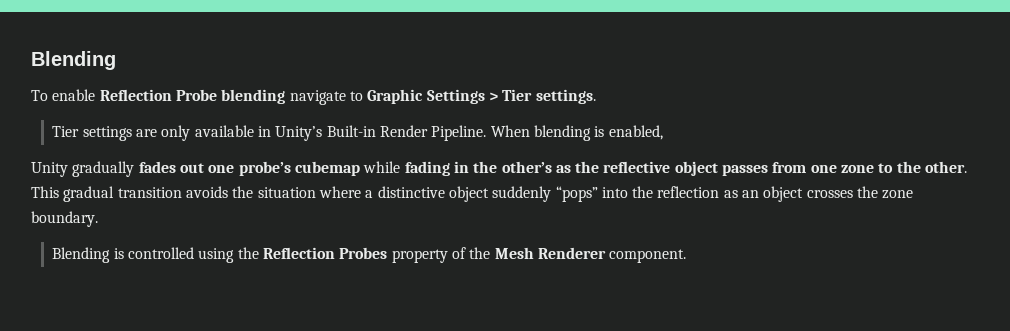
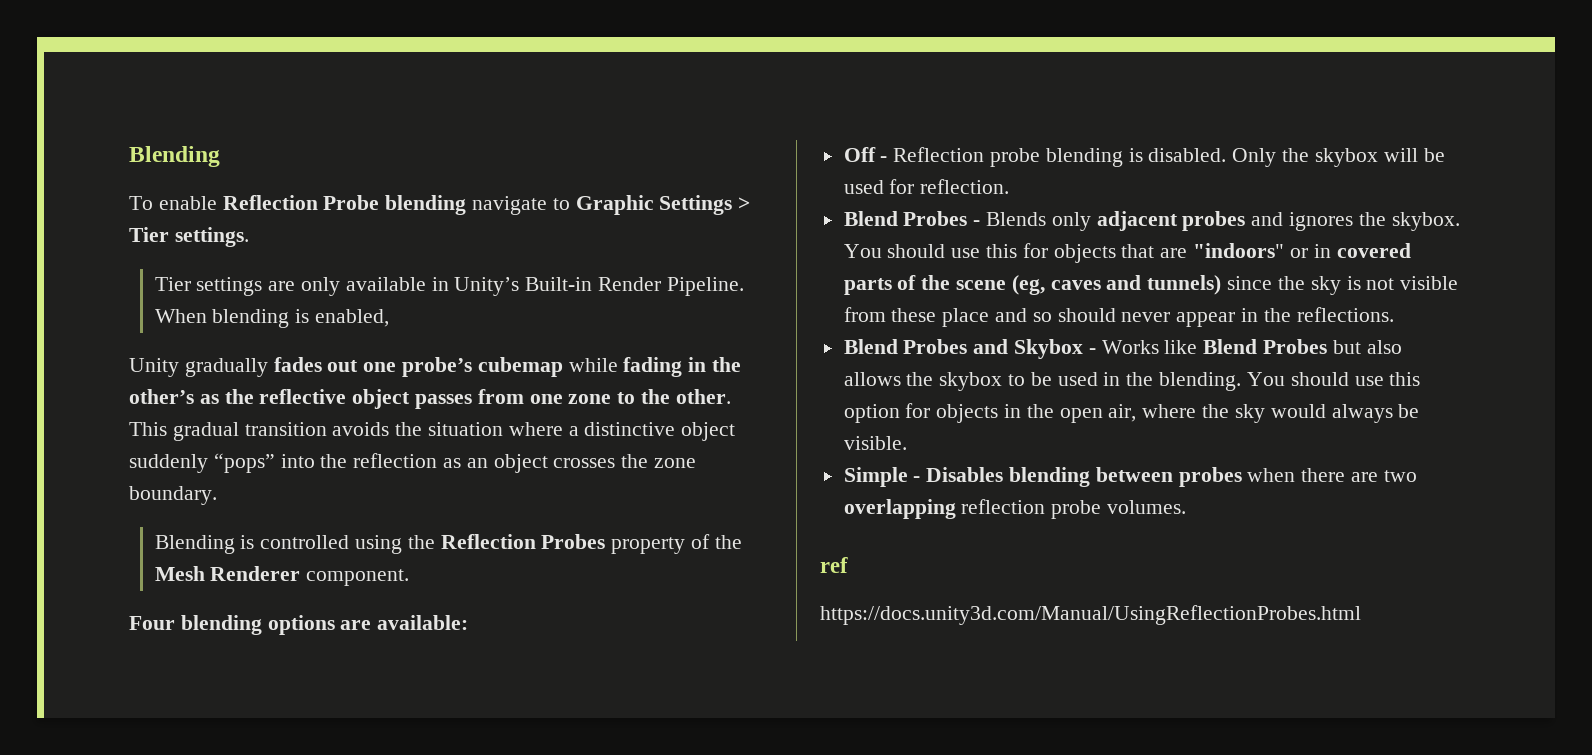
+ Four blending options are available:
+ Off - Reflection probe blending is disabled. Only the skybox will be used for reflection.
+ Blend Probes - Blends only adjacent probes and ignores the skybox. You should use this for objects that are "indoors" or in covered parts of the scene (eg, caves and tunnels) since the sky is not visible from these place and so should never appear in the reflections.
+ Blend Probes and Skybox - Works like Blend Probes but also allows the skybox to be used in the blending. You should use this option for objects in the open air, where the sky would always be visible.
+ Simple - Disables blending between probes when there are two overlapping reflection probe volumes.
+ ref
+ https://docs.unity3d.com/Manual/UsingReflectionProbes.html

